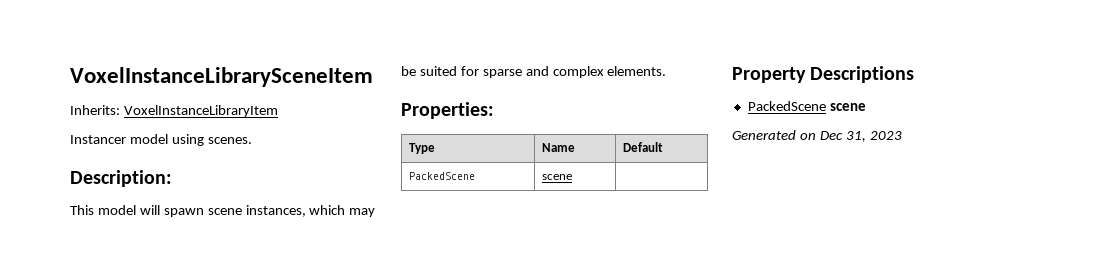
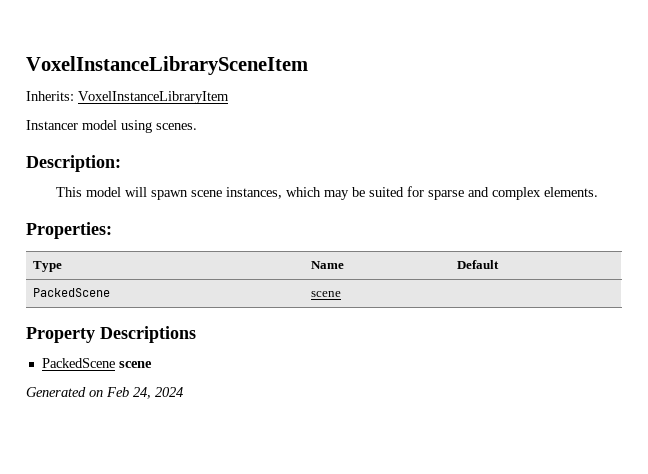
- Generated on Dec 31, 2023
+ Generated on Feb 24, 2024

